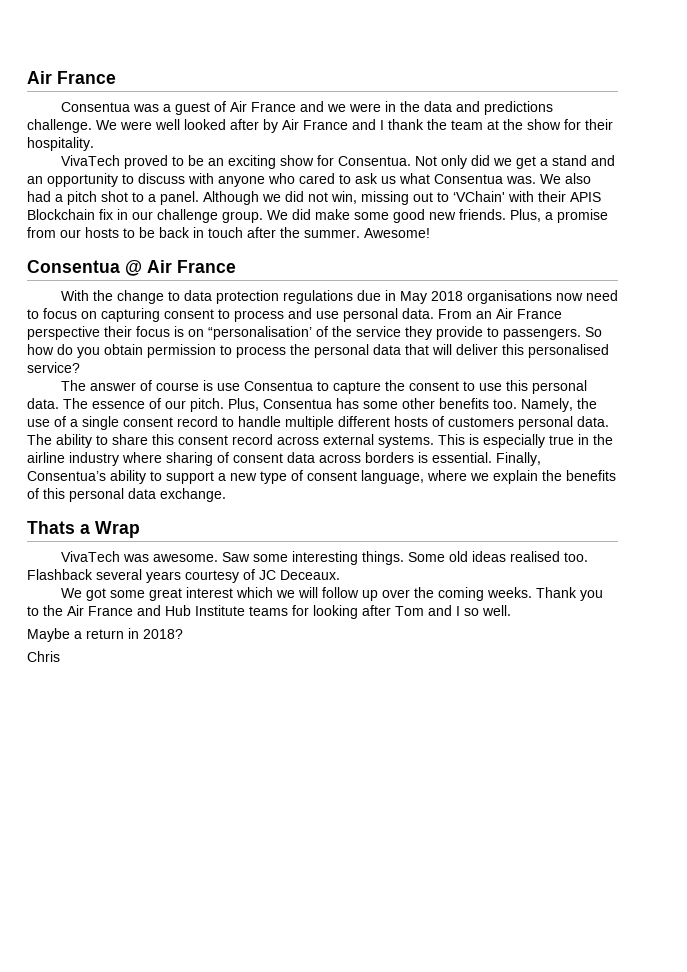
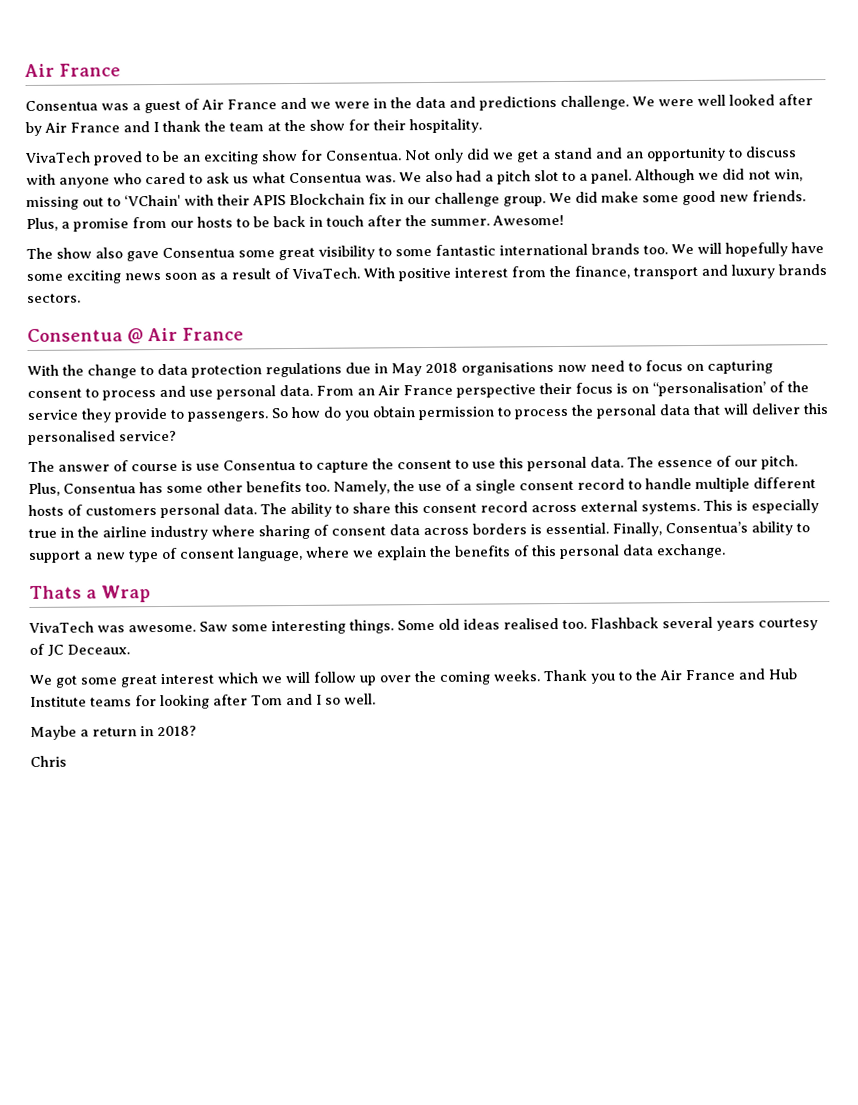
- We also had a pitch shot to a panel.
+ We also had a pitch slot to a panel.
+ The show also gave Consentua some great visibility to some fantastic international brands too. We will hopefully have some exciting news soon as a result of VivaTech. With positive interest from the finance, transport and luxury brands sectors.

